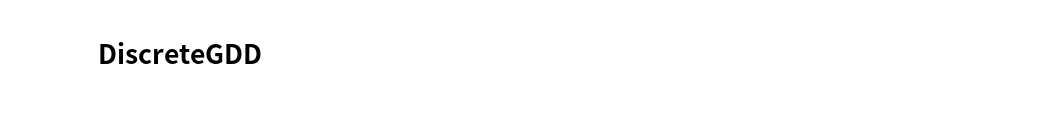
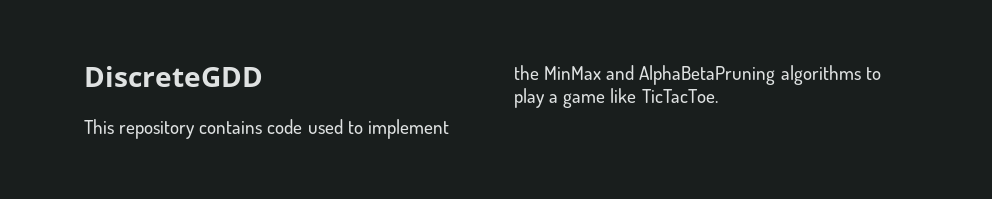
+ This repository contains code used to implement the MinMax and AlphaBetaPruning algorithms to play a game like TicTacToe.

